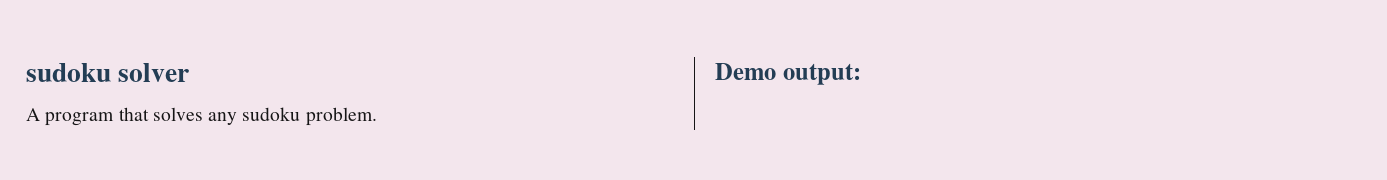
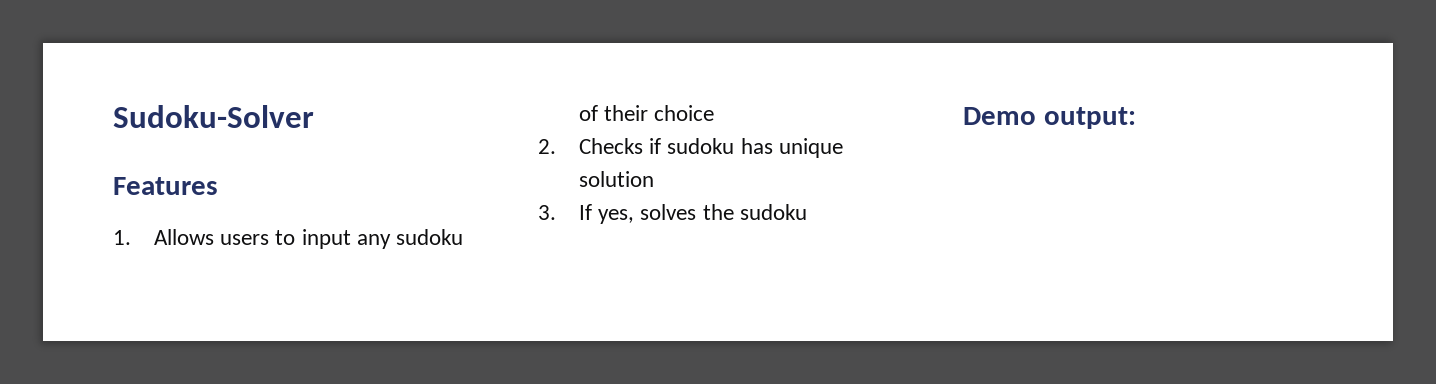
- sudoku solver
- A program that solves any sudoku problem.
+ Sudoku-Solver
+ Features
+ 1. Allows users to input any sudoku of their choice
+ 2. Checks if sudoku has unique solution
+ 3. If yes, solves the sudoku

